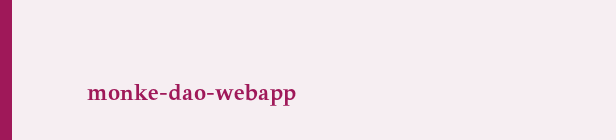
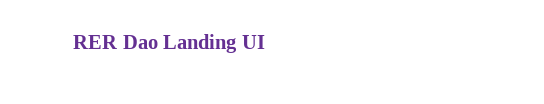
- monke-dao-webapp
+ RER Dao Landing UI

